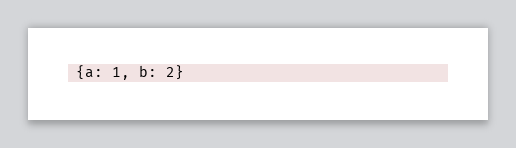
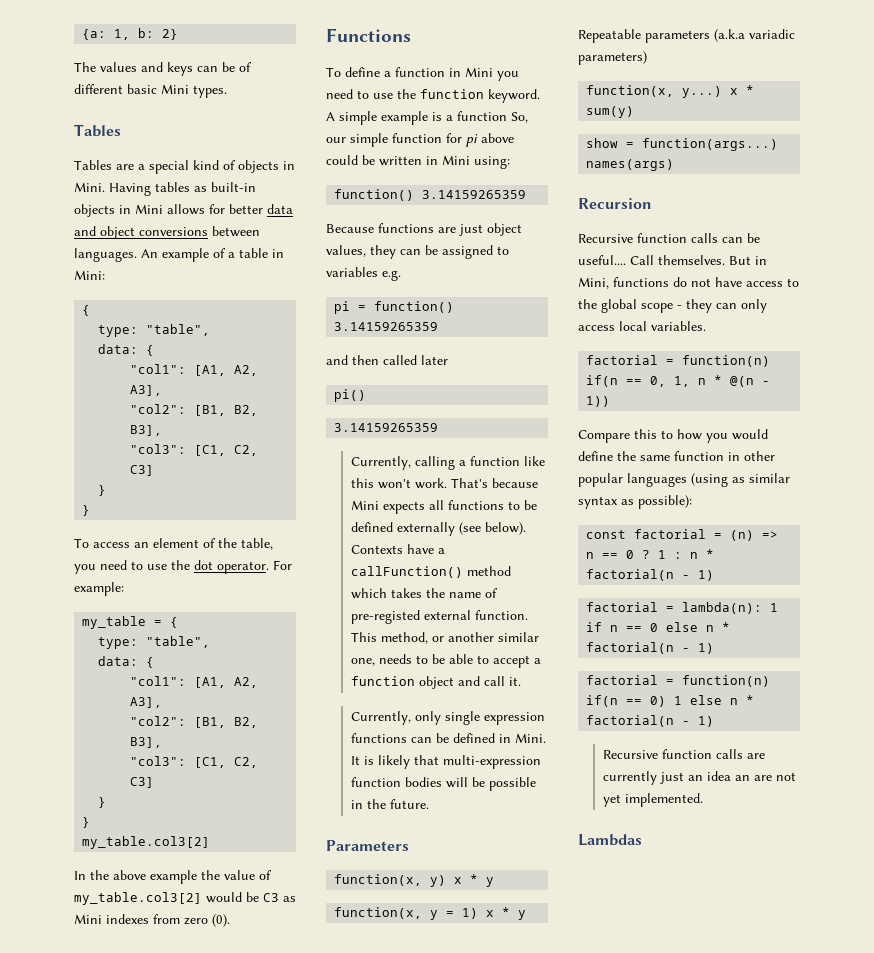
+ The values and keys can be of different basic Mini types.
+ Tables
+ Tables are a special kind of objects in Mini. Having tables as built-in objects in Mini allows for better data and object conversions between languages. An example of a table in Mini:
+ {
+ type: "table",
+ data: {
+ "col1": [A1, A2, A3],
+ "col2": [B1, B2, B3],
+ "col3": [C1, C2, C3]
+ }
+ }
+ To access an element of the table, you need to use the dot operator. For example:
+ my_table = {
+ type: "table",
+ data: {
+ "col1": [A1, A2, A3],
+ "col2": [B1, B2, B3],
+ "col3": [C1, C2, C3]
+ }
+ }
+ my_table.col3[2]
+ In the above example the value of my_table.col3[2] would be C3 as Mini indexes from zero (0).
+ Functions
+ To define a function in Mini you need to use the function keyword. A simple example is a function So, our simple function for pi above could be written in Mini using:
+ function() 3.14159265359
+ Because functions are just object values, they can be assigned to variables e.g.
+ pi = function() 3.14159265359
+ and then called later
+ pi()
+ 3.14159265359
+ Currently, calling a function like this won't work. That's because Mini expects all functions to be defined externally (see below). Contexts have a callFunction() method which takes the name of pre-registed external function. This method, or another similar one, needs to be able to accept a function object and call it.
+ Currently, only single expression functions can be defined in Mini. It is likely that multi-expression function bodies will be possible in the future.
+ Parameters
+ function(x, y) x * y
+ function(x, y = 1) x * y
+ Repeatable parameters (a.k.a variadic parameters)
+ function(x, y...) x * sum(y)
+ show = function(args...) names(args)
+ Recursion
+ Recursive function calls can be useful.... Call themselves. But in Mini, functions do not have access to the global scope - they can only access local variables.
+ factorial = function(n) if(n == 0, 1, n * @(n - 1))
+ Compare this to how you would define the same function in other popular languages (using as similar syntax as possible):
+ const factorial = (n) => n == 0 ? 1 : n * factorial(n - 1)
+ factorial = lambda(n): 1 if n == 0 else n * factorial(n - 1)
+ factorial = function(n) if(n == 0) 1 else n * factorial(n - 1)
+ Recursive function calls are currently just an idea an are not yet implemented.
+ Lambdas

